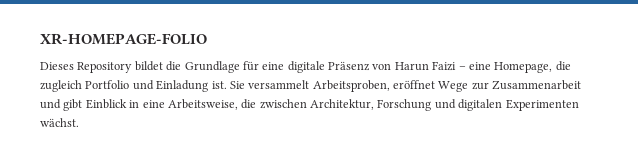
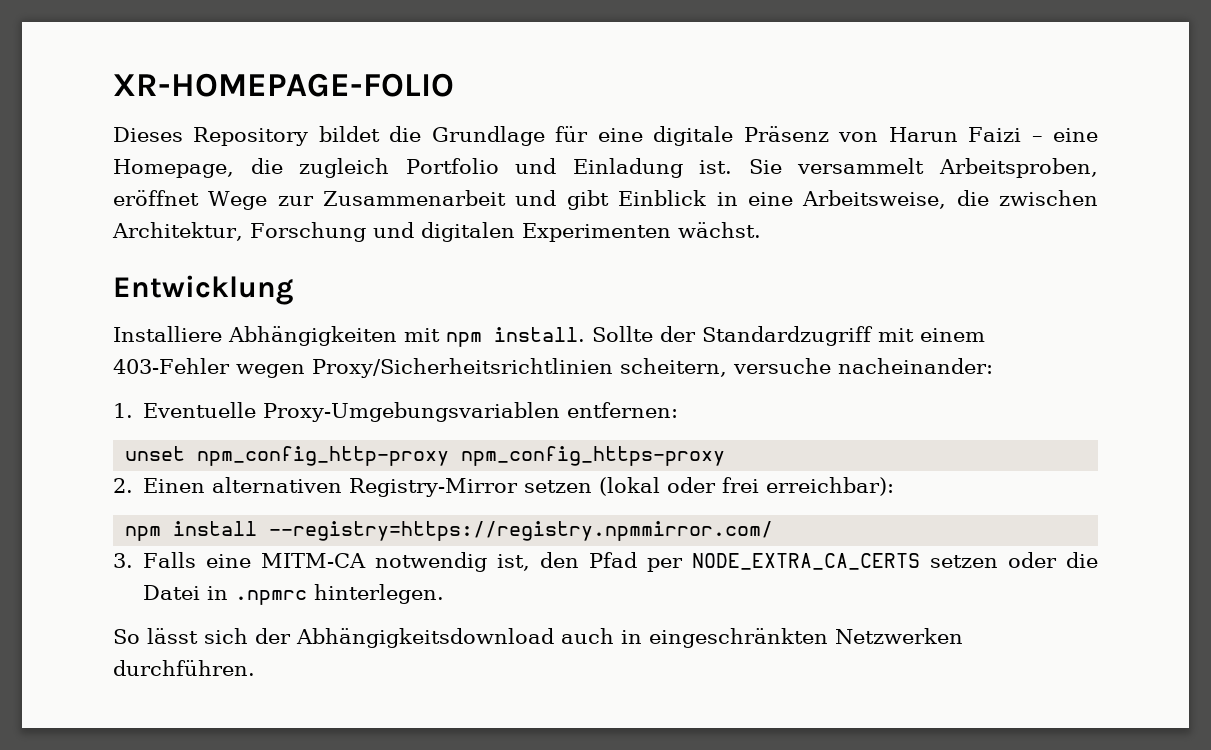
+ Entwicklung
+ Installiere Abhängigkeiten mit npm install. Sollte der Standardzugriff mit einem 403-Fehler wegen Proxy/Sicherheitsrichtlinien scheitern, versuche nacheinander:
+ 1. Eventuelle Proxy-Umgebungsvariablen entfernen:
+ unset npm_config_http-proxy npm_config_https-proxy
+ 2. Einen alternativen Registry-Mirror setzen (lokal oder frei erreichbar):
+ npm install --registry=https://registry.npmmirror.com/
+ 3. Falls eine MITM-CA notwendig ist, den Pfad per NODE_EXTRA_CA_CERTS setzen oder die Datei in .npmrc hinterlegen.
+ So lässt sich der Abhängigkeitsdownload auch in eingeschränkten Netzwerken durchführen.

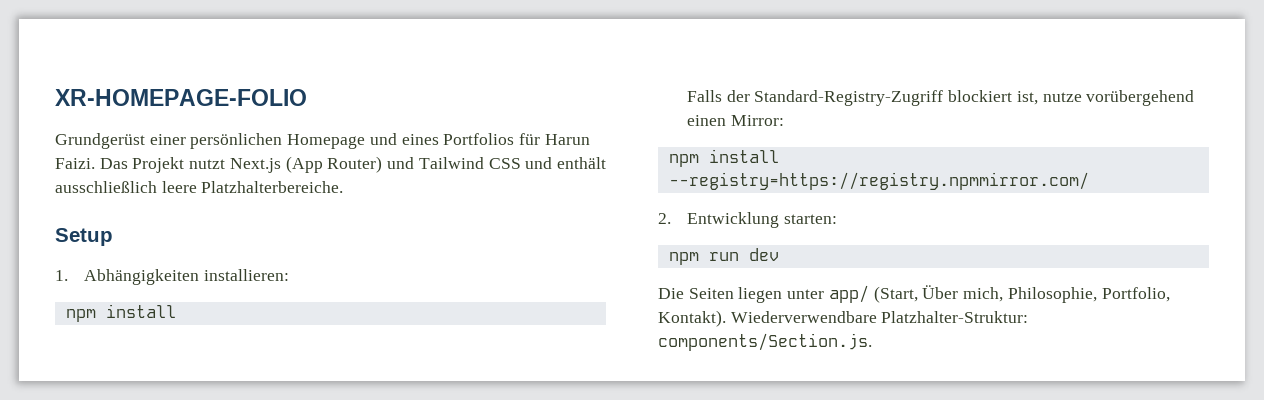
- Dieses Repository bildet die Grundlage für eine digitale Präsenz von Harun Faizi – eine Homepage, die zugleich Portfolio und Einladung ist. Sie versammelt Arbeitsproben, eröffnet Wege zur Zusammenarbeit und gibt Einblick in eine Arbeitsweise, die zwischen Architektur, Forschung und digitalen Experimenten wächst.
- Entwicklung
- Installiere Abhängigkeiten mit npm install. Sollte der Standardzugriff mit einem 403-Fehler wegen Proxy/Sicherheitsrichtlinien scheitern, versuche nacheinander:
- 1. Eventuelle Proxy-Umgebungsvariablen entfernen:
- unset npm_config_http-proxy npm_config_https-proxy
- 2. Einen alternativen Registry-Mirror setzen (lokal oder frei erreichbar):
+ Grundgerüst einer persönlichen Homepage und eines Portfolios für Harun Faizi. Das Projekt nutzt Next.js (App Router) und Tailwind CSS und enthält ausschließlich leere Platzhalterbereiche.
+ Setup
+ 1. Abhängigkeiten installieren:
+ npm install
+ Falls der Standard-Registry-Zugriff blockiert ist, nutze vorübergehend einen Mirror:
  npm install --registry=https://registry.npmmirror.com/
- 3. Falls eine MITM-CA notwendig ist, den Pfad per NODE_EXTRA_CA_CERTS setzen oder die Datei in .npmrc hinterlegen.
- So lässt sich der Abhängigkeitsdownload auch in eingeschränkten Netzwerken durchführen.
+ 2. Entwicklung starten:
+ npm run dev
+ Die Seiten liegen unter app/ (Start, Über mich, Philosophie, Portfolio, Kontakt). Wiederverwendbare Platzhalter-Struktur: components/Section.js.

